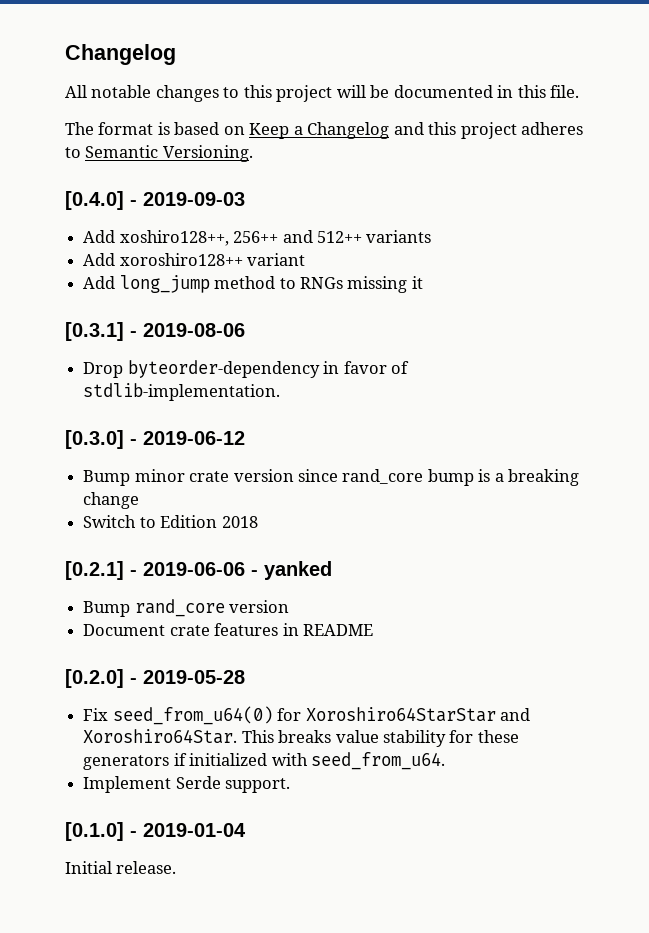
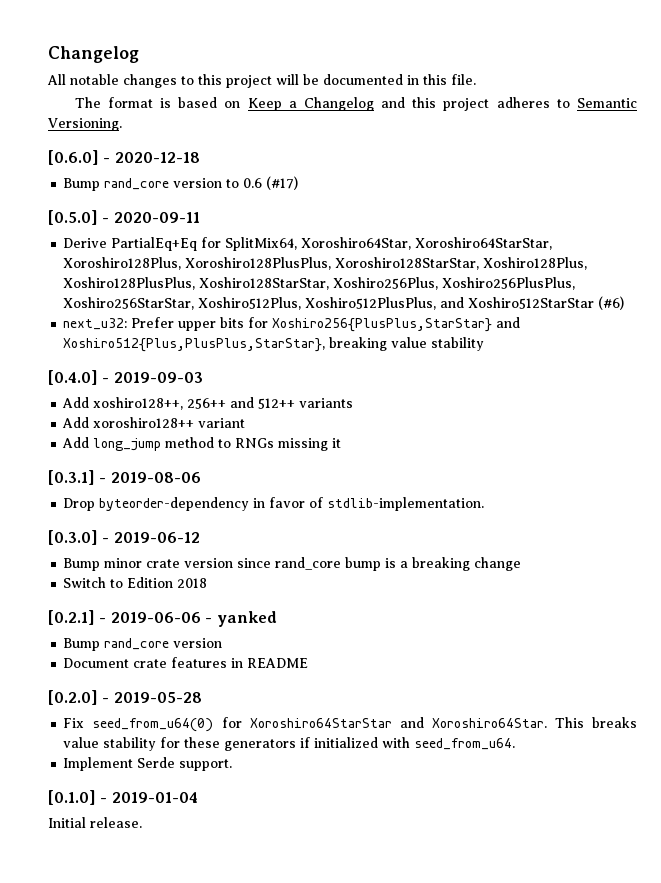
+ [0.6.0] - 2020-12-18
+ Bump rand_core version to 0.6 (#17)
+ [0.5.0] - 2020-09-11
+ Derive PartialEq+Eq for SplitMix64, Xoroshiro64Star, Xoroshiro64StarStar, Xoroshiro128Plus, Xoroshiro128PlusPlus, Xoroshiro128StarStar, Xoshiro128Plus, Xoshiro128PlusPlus, Xoshiro128StarStar, Xoshiro256Plus, Xoshiro256PlusPlus, Xoshiro256StarStar, Xoshiro512Plus, Xoshiro512PlusPlus, and Xoshiro512StarStar (#6)
+ next_u32: Prefer upper bits for Xoshiro256{PlusPlus,StarStar} and Xoshiro512{Plus,PlusPlus,StarStar}, breaking value stability

